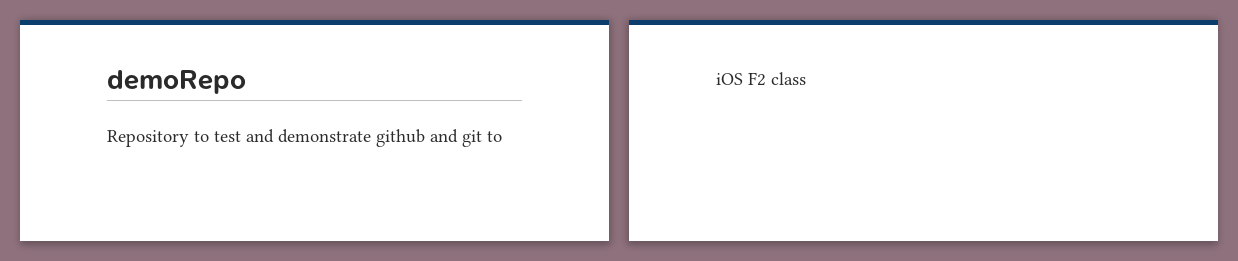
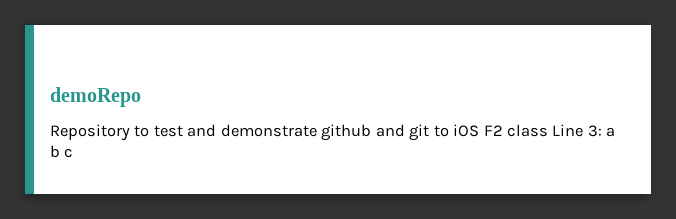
- Repository to test and demonstrate github and git to iOS F2 class
+ Repository to test and demonstrate github and git to iOS F2 class Line 3: a b c

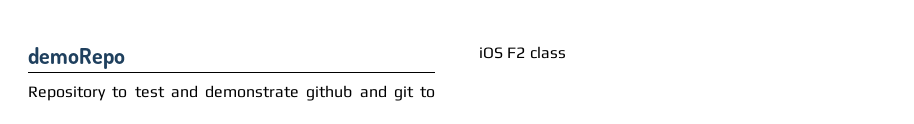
- Repository to test and demonstrate github and git to iOS F2 class Line 3: a b c
+ Repository to test and demonstrate github and git to iOS F2 class

